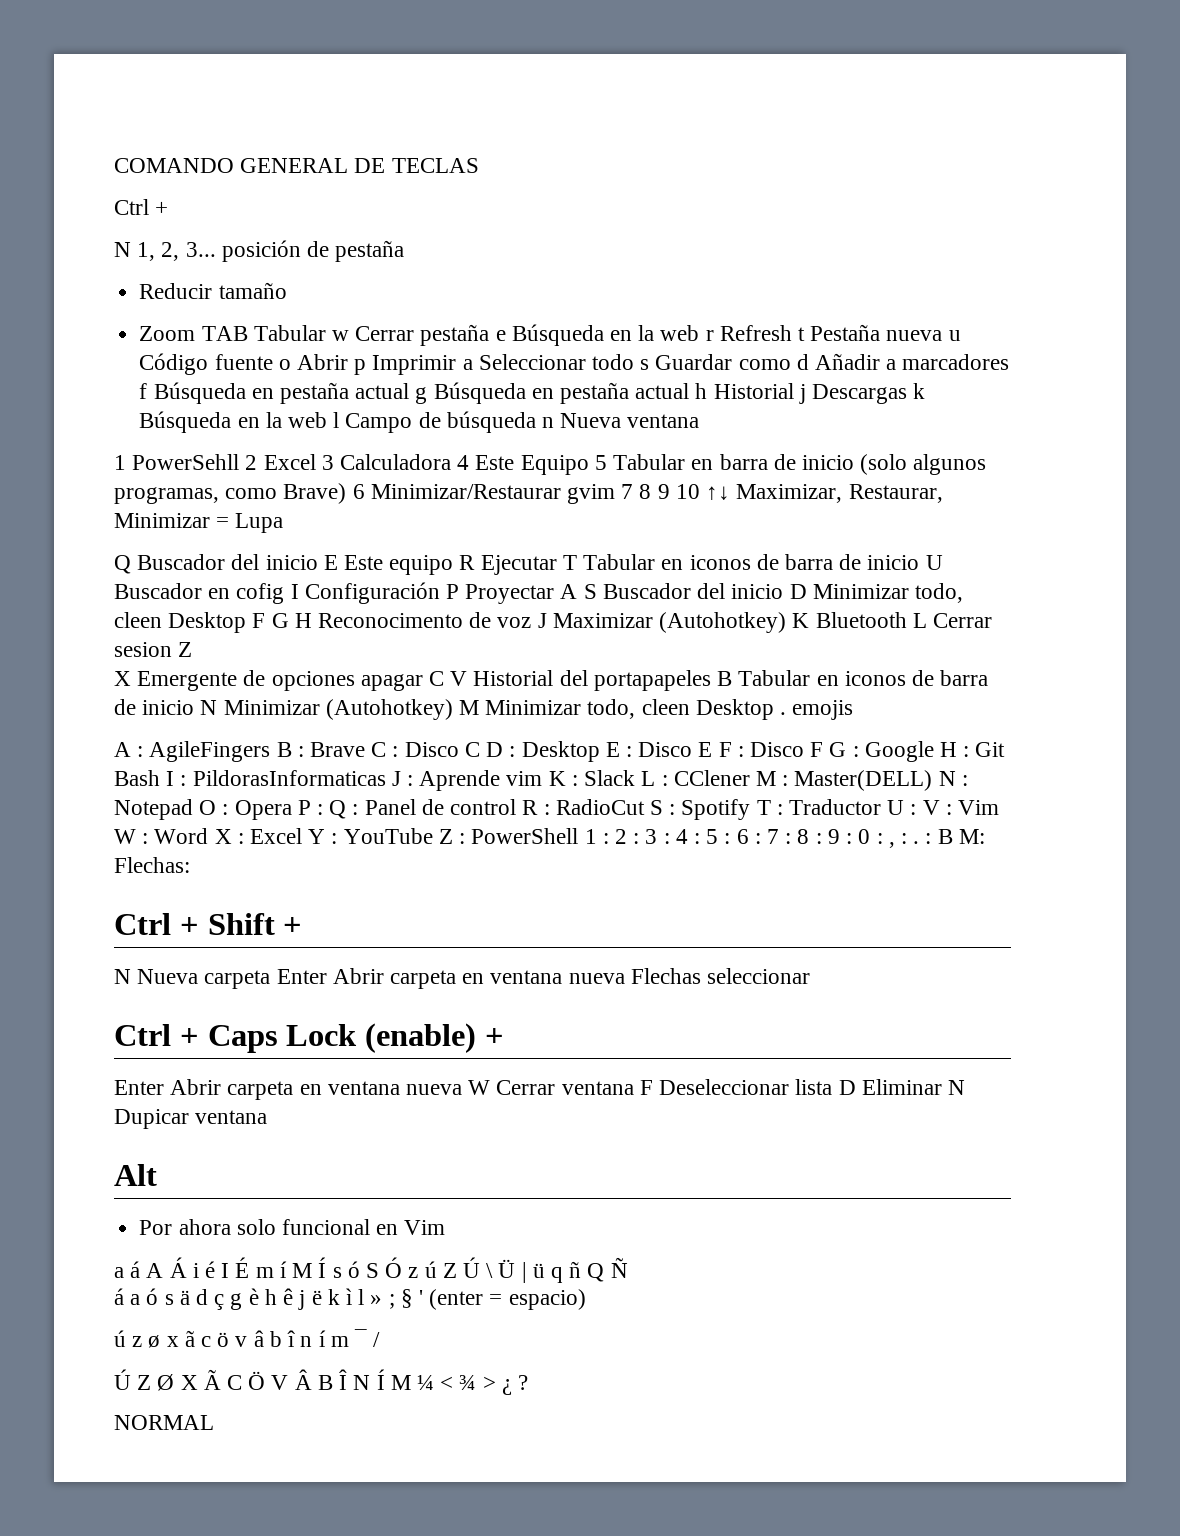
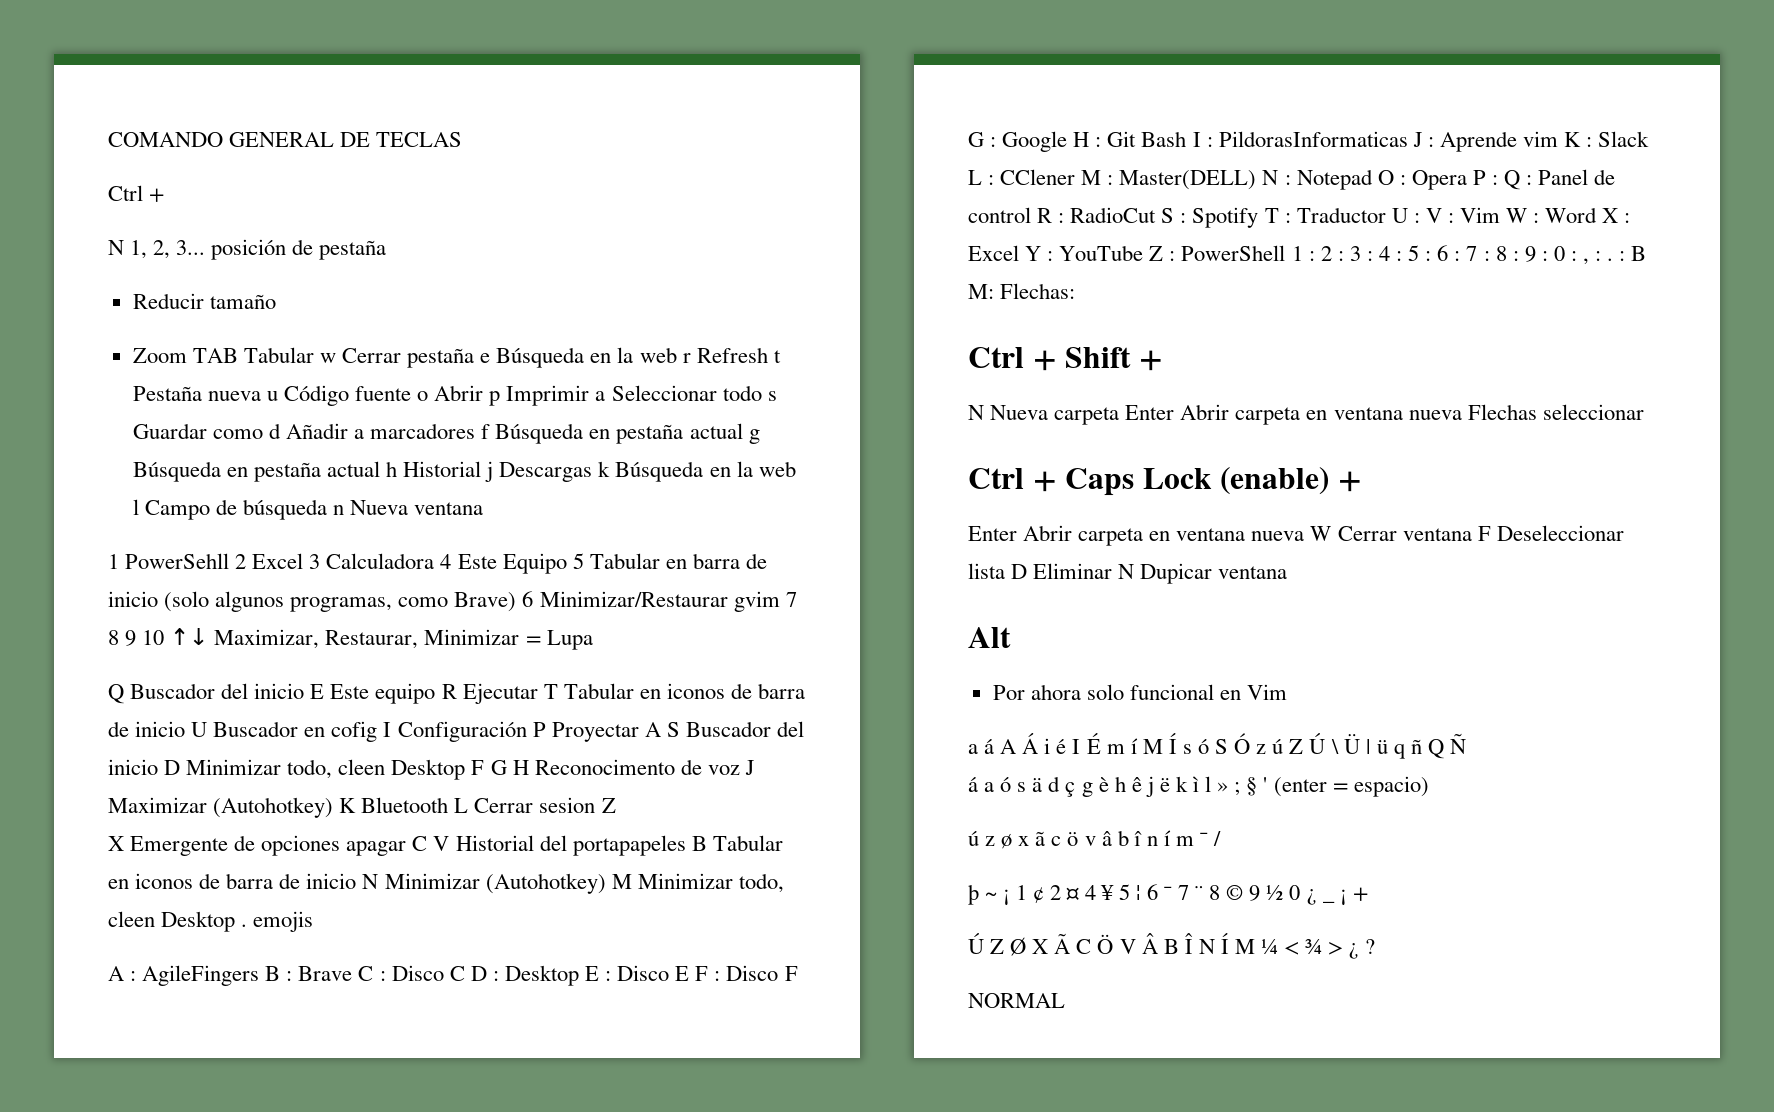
+ þ ~ ¡ 1 ¢ 2 ¤ 4 ¥ 5 ¦ 6 ¯ 7 ¨ 8 © 9 ½ 0 ¿ _ ¡ +

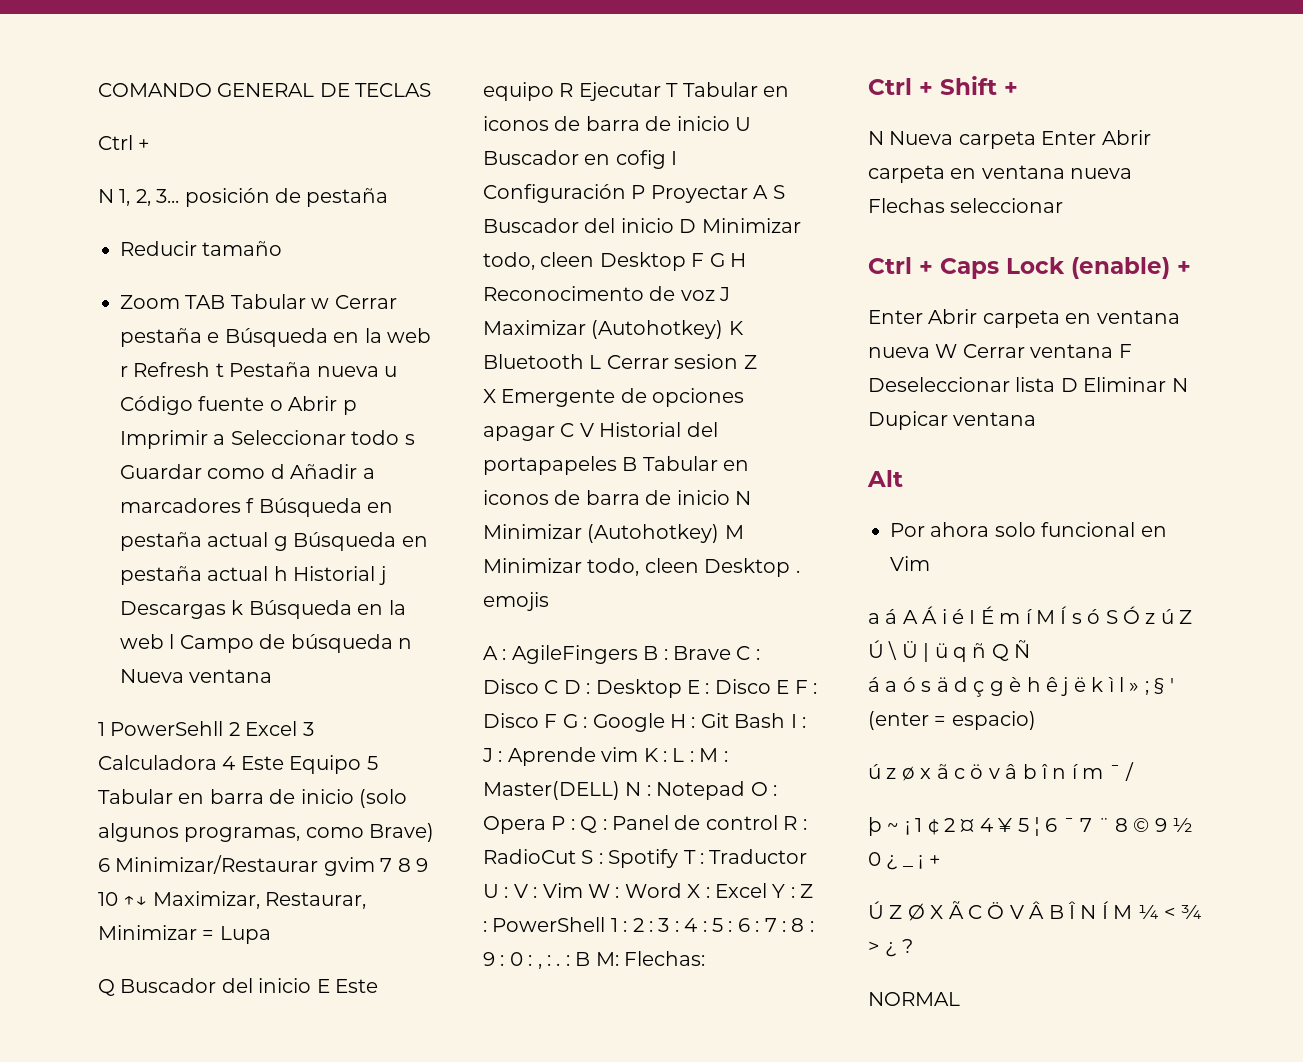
- PildorasInformaticas J :
+ J :
- Slack L :
+ L :
- CClener M :
+ M :
- YouTube Z :
+ Z :

